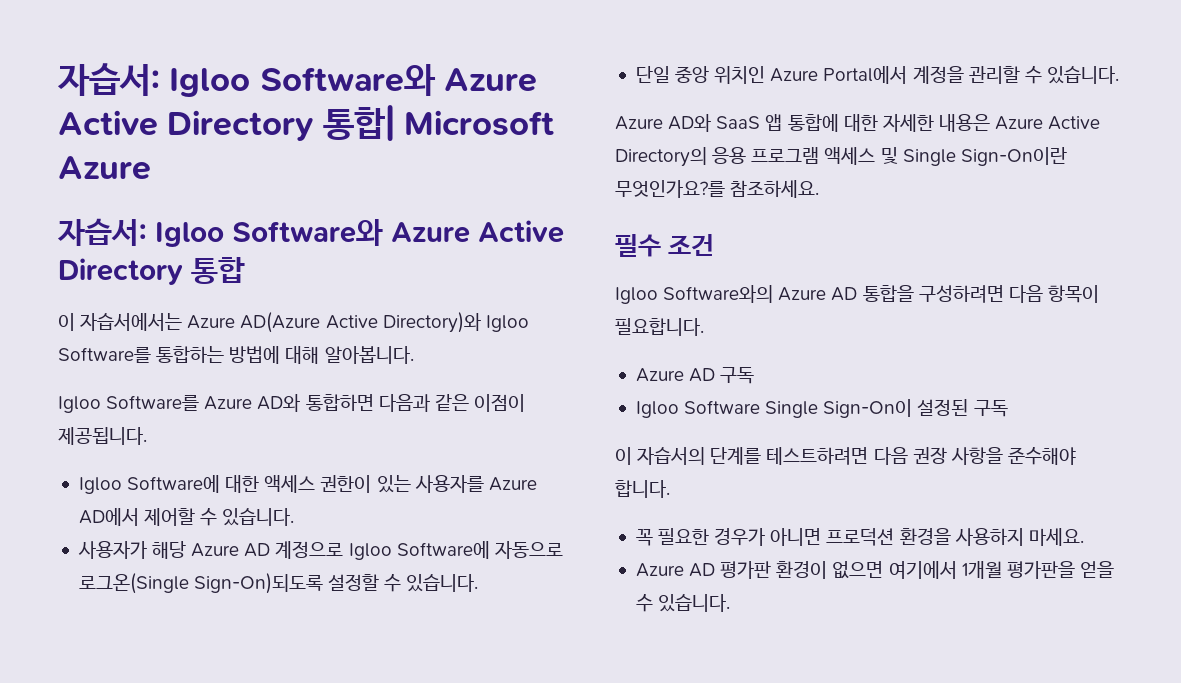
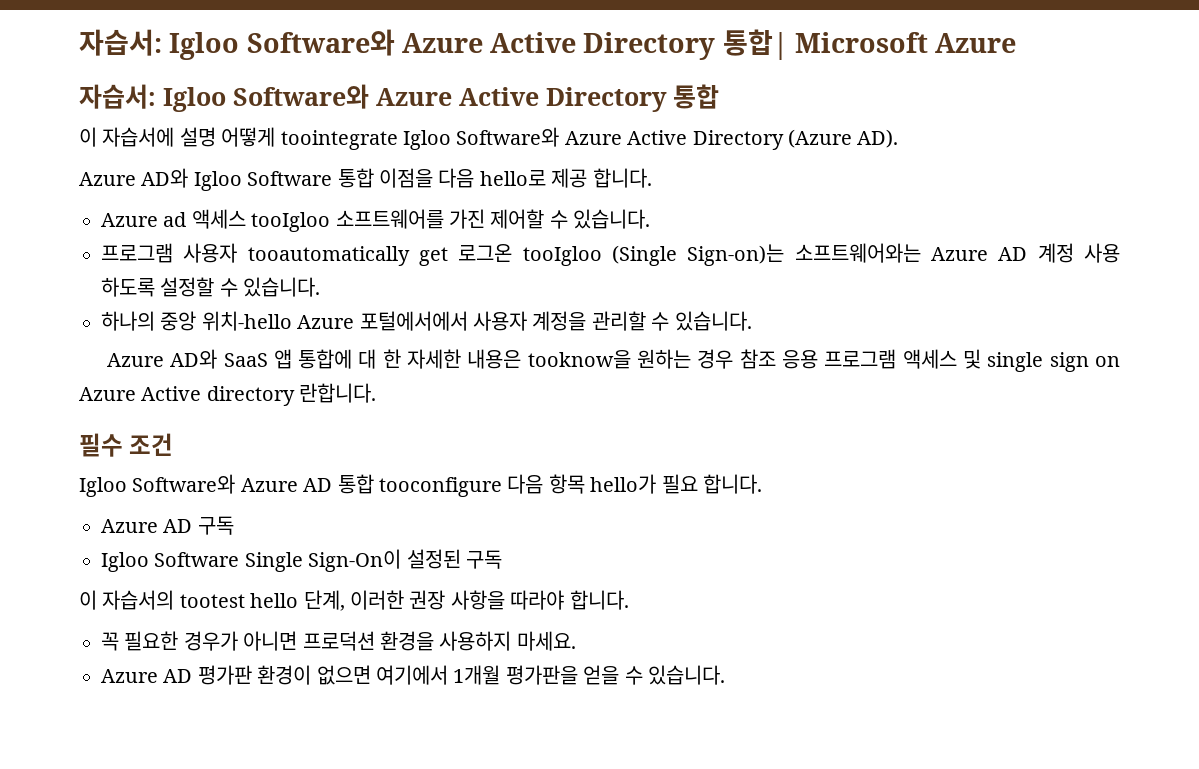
- 이 자습서에서는 Azure AD(Azure Active Directory)와 Igloo Software를 통합하는 방법에 대해 알아봅니다.
- Igloo Software를 Azure AD와 통합하면 다음과 같은 이점이 제공됩니다.
- Igloo Software에 대한 액세스 권한이 있는 사용자를 Azure AD에서 제어할 수 있습니다.
- 사용자가 해당 Azure AD 계정으로 Igloo Software에 자동으로 로그온(Single Sign-On)되도록 설정할 수 있습니다.
- 단일 중앙 위치인 Azure Portal에서 계정을 관리할 수 있습니다.
+ 이 자습서에 설명 어떻게 toointegrate Igloo Software와 Azure Active Directory (Azure AD).
+ Azure AD와 Igloo Software 통합 이점을 다음 hello로 제공 합니다.
+ Azure ad 액세스 tooIgloo 소프트웨어를 가진 제어할 수 있습니다.
+ 프로그램 사용자 tooautomatically get 로그온 tooIgloo (Single Sign-on)는 소프트웨어와는 Azure AD 계정 사용 하도록 설정할 수 있습니다.
+ 하나의 중앙 위치-hello Azure 포털에서에서 사용자 계정을 관리할 수 있습니다.
- Azure AD와 SaaS 앱 통합에 대한 자세한 내용은 Azure Active Directory의 응용 프로그램 액세스 및 Single Sign-On이란 무엇인가요?를 참조하세요.
+ Azure AD와 SaaS 앱 통합에 대 한 자세한 내용은 tooknow을 원하는 경우 참조 응용 프로그램 액세스 및 single sign on Azure Active directory 란합니다.
- Igloo Software와의 Azure AD 통합을 구성하려면 다음 항목이 필요합니다.
+ Igloo Software와 Azure AD 통합 tooconfigure 다음 항목 hello가 필요 합니다.
- 이 자습서의 단계를 테스트하려면 다음 권장 사항을 준수해야 합니다.
+ 이 자습서의 tootest hello 단계, 이러한 권장 사항을 따라야 합니다.

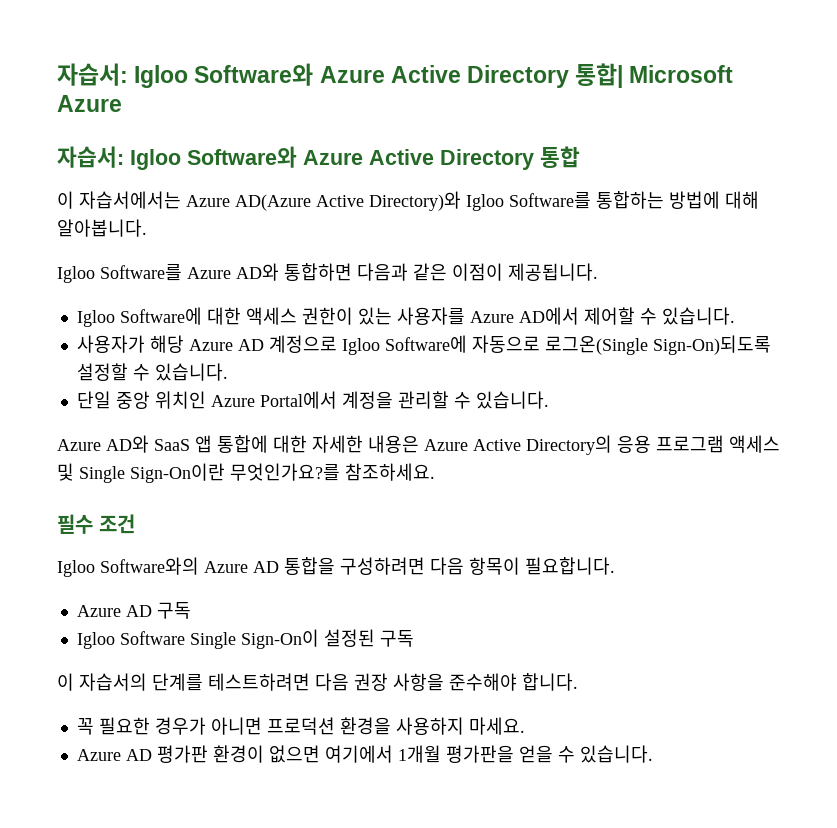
- 이 자습서에 설명 어떻게 toointegrate Igloo Software와 Azure Active Directory (Azure AD).
- Azure AD와 Igloo Software 통합 이점을 다음 hello로 제공 합니다.
- Azure ad 액세스 tooIgloo 소프트웨어를 가진 제어할 수 있습니다.
- 프로그램 사용자 tooautomatically get 로그온 tooIgloo (Single Sign-on)는 소프트웨어와는 Azure AD 계정 사용 하도록 설정할 수 있습니다.
- 하나의 중앙 위치-hello Azure 포털에서에서 사용자 계정을 관리할 수 있습니다.
+ 이 자습서에서는 Azure AD(Azure Active Directory)와 Igloo Software를 통합하는 방법에 대해 알아봅니다.
+ Igloo Software를 Azure AD와 통합하면 다음과 같은 이점이 제공됩니다.
+ Igloo Software에 대한 액세스 권한이 있는 사용자를 Azure AD에서 제어할 수 있습니다.
+ 사용자가 해당 Azure AD 계정으로 Igloo Software에 자동으로 로그온(Single Sign-On)되도록 설정할 수 있습니다.
+ 단일 중앙 위치인 Azure Portal에서 계정을 관리할 수 있습니다.
- Azure AD와 SaaS 앱 통합에 대 한 자세한 내용은 tooknow을 원하는 경우 참조 응용 프로그램 액세스 및 single sign on Azure Active directory 란합니다.
+ Azure AD와 SaaS 앱 통합에 대한 자세한 내용은 Azure Active Directory의 응용 프로그램 액세스 및 Single Sign-On이란 무엇인가요?를 참조하세요.
- Igloo Software와 Azure AD 통합 tooconfigure 다음 항목 hello가 필요 합니다.
+ Igloo Software와의 Azure AD 통합을 구성하려면 다음 항목이 필요합니다.
- 이 자습서의 tootest hello 단계, 이러한 권장 사항을 따라야 합니다.
+ 이 자습서의 단계를 테스트하려면 다음 권장 사항을 준수해야 합니다.

